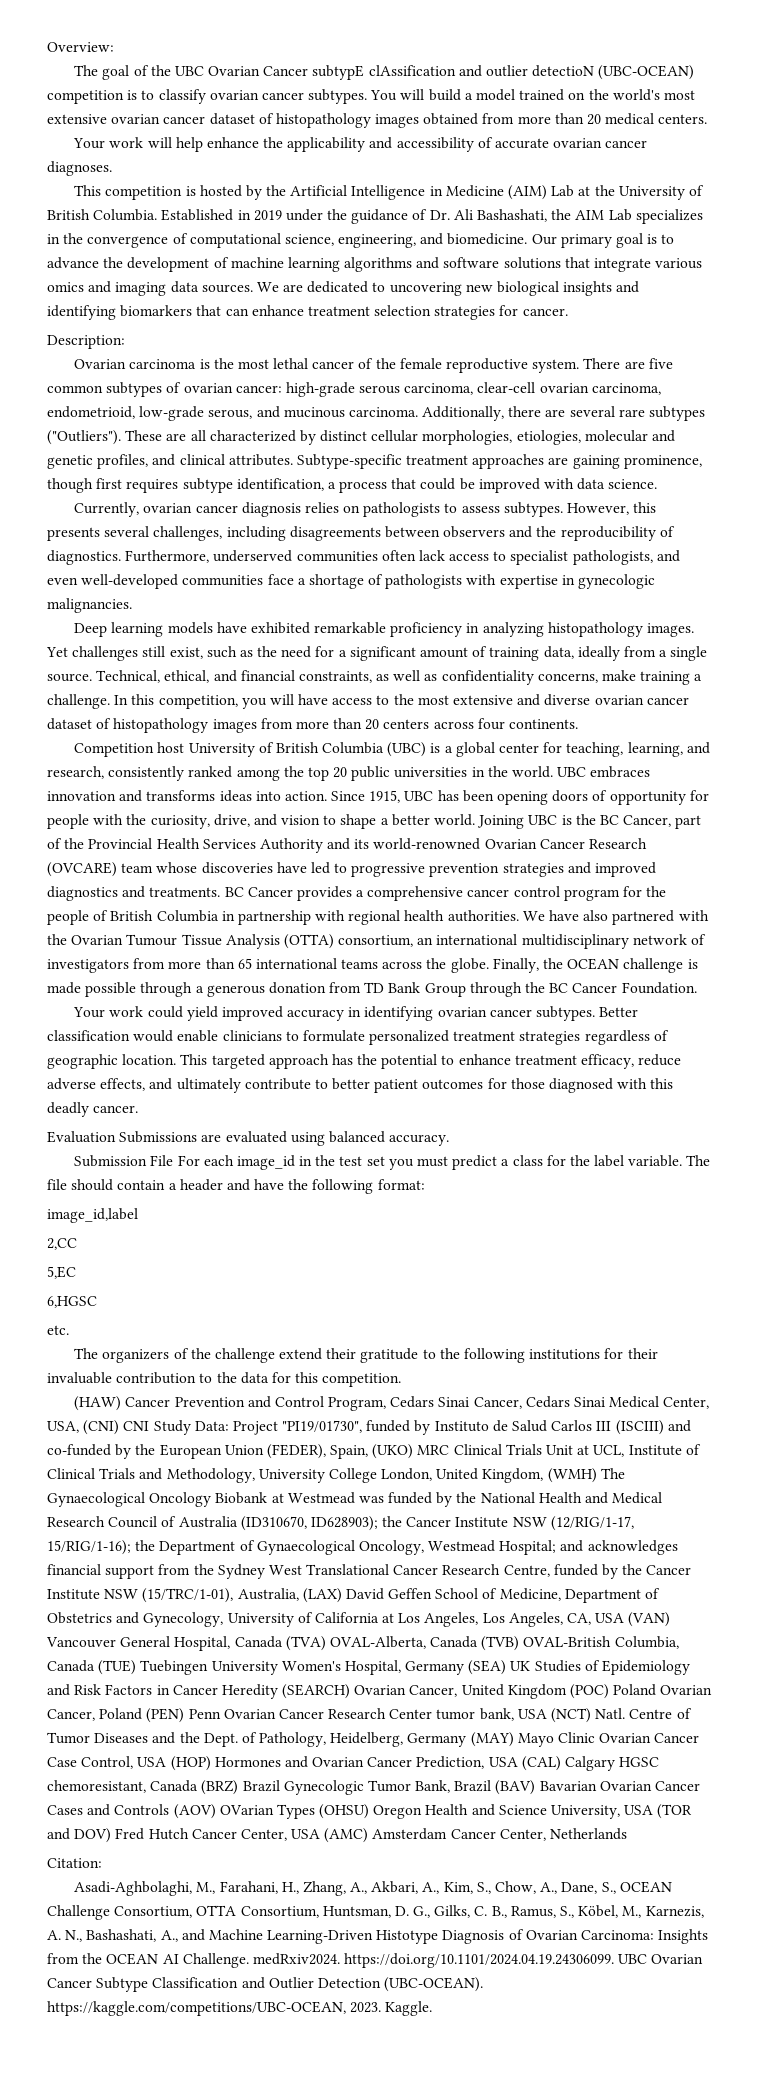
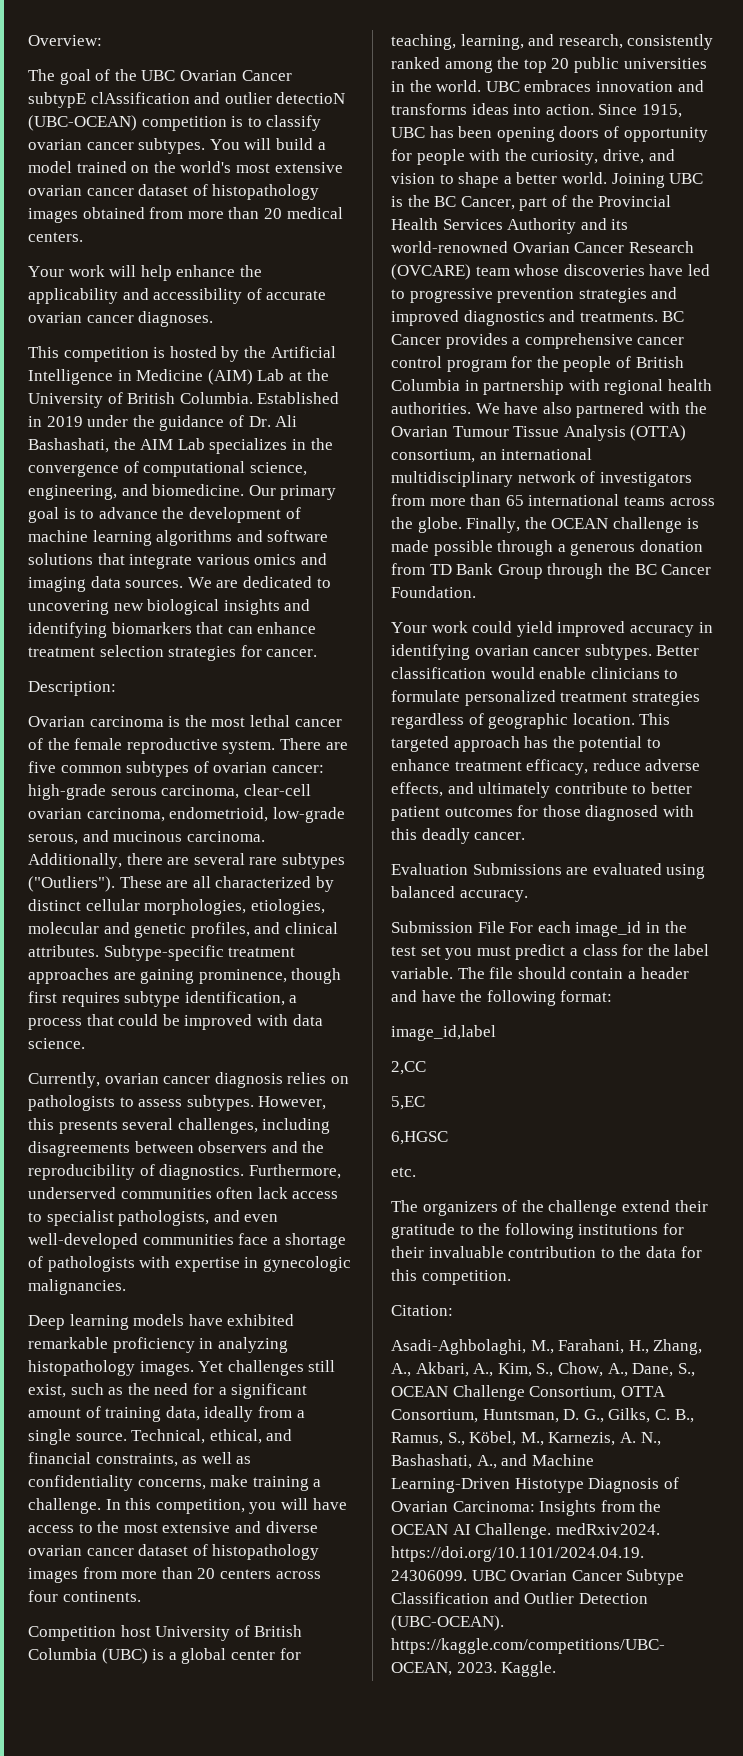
- (HAW) Cancer Prevention and Control Program, Cedars Sinai Cancer, Cedars Sinai Medical Center, USA, (CNI) CNI Study Data: Project "PI19/01730", funded by Instituto de Salud Carlos III (ISCIII) and co-funded by the European Union (FEDER), Spain, (UKO) MRC Clinical Trials Unit at UCL, Institute of Clinical Trials and Methodology, University College London, United Kingdom, (WMH) The Gynaecological Oncology Biobank at Westmead was funded by the National Health and Medical Research Council of Australia (ID310670, ID628903); the Cancer Institute NSW (12/RIG/1-17, 15/RIG/1-16); the Department of Gynaecological Oncology, Westmead Hospital; and acknowledges financial support from the Sydney West Translational Cancer Research Centre, funded by the Cancer Institute NSW (15/TRC/1-01), Australia, (LAX) David Geffen School of Medicine, Department of Obstetrics and Gynecology, University of California at Los Angeles, Los Angeles, CA, USA (VAN) Vancouver General Hospital, Canada (TVA) OVAL-Alberta, Canada (TVB) OVAL-British Columbia, Canada (TUE) Tuebingen University Women's Hospital, Germany (SEA) UK Studies of Epidemiology and Risk Factors in Cancer Heredity (SEARCH) Ovarian Cancer, United Kingdom (POC) Poland Ovarian Cancer, Poland (PEN) Penn Ovarian Cancer Research Center tumor bank, USA (NCT) Natl. Centre of Tumor Diseases and the Dept. of Pathology, Heidelberg, Germany (MAY) Mayo Clinic Ovarian Cancer Case Control, USA (HOP) Hormones and Ovarian Cancer Prediction, USA (CAL) Calgary HGSC chemoresistant, Canada (BRZ) Brazil Gynecologic Tumor Bank, Brazil (BAV) Bavarian Ovarian Cancer Cases and Controls (AOV) OVarian Types (OHSU) Oregon Health and Science University, USA (TOR and DOV) Fred Hutch Cancer Center, USA (AMC) Amsterdam Cancer Center, Netherlands

